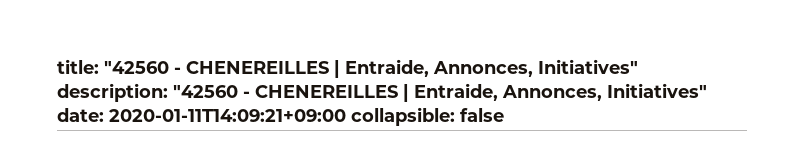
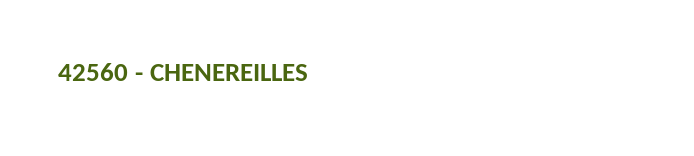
- title: "42560 - CHENEREILLES | Entraide, Annonces, Initiatives" description: "42560 - CHENEREILLES | Entraide, Annonces, Initiatives" date: 2020-01-11T14:09:21+09:00 collapsible: false
+ 42560 - CHENEREILLES

